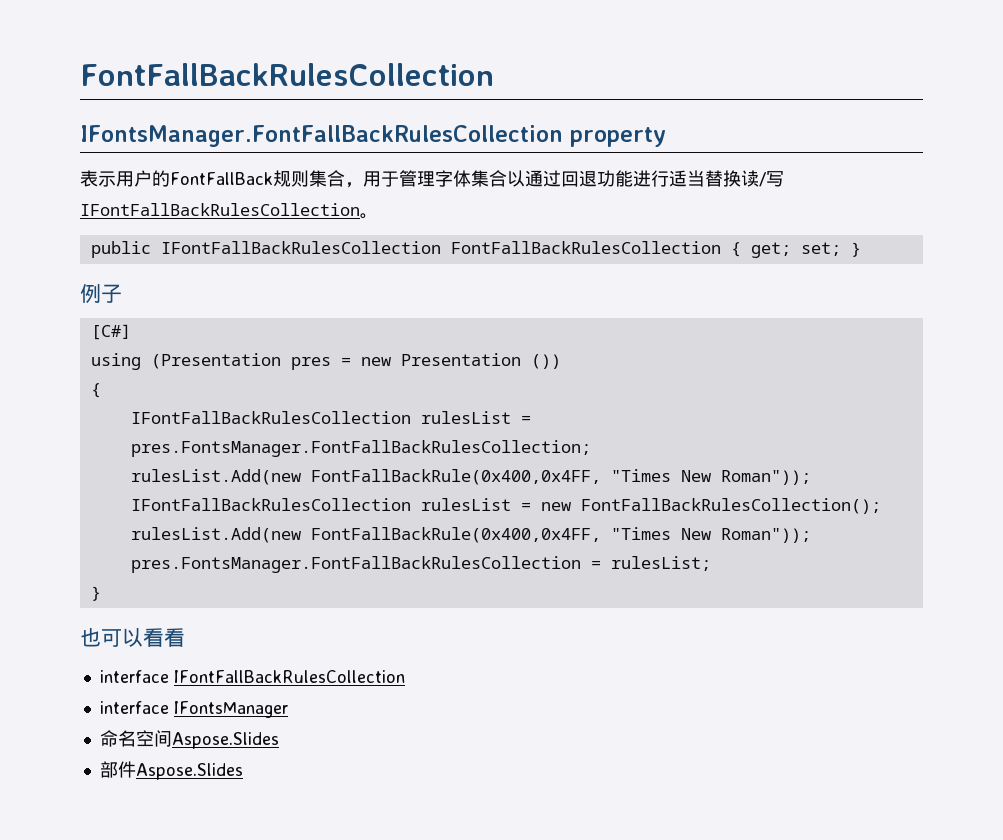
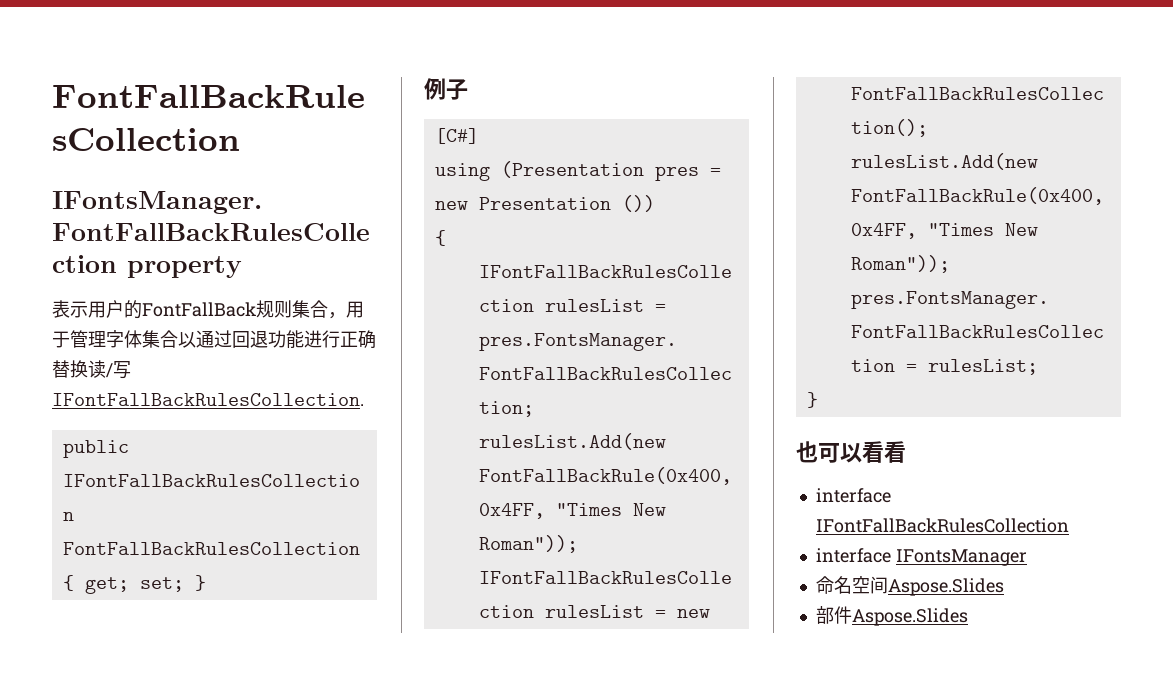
- 表示用户的FontFallBack规则集合，用于管理字体集合以通过回退功能进行适当替换读/写IFontFallBackRulesCollection。
+ 表示用户的FontFallBack规则集合，用于管理字体集合以通过回退功能进行正确替换读/写IFontFallBackRulesCollection.

